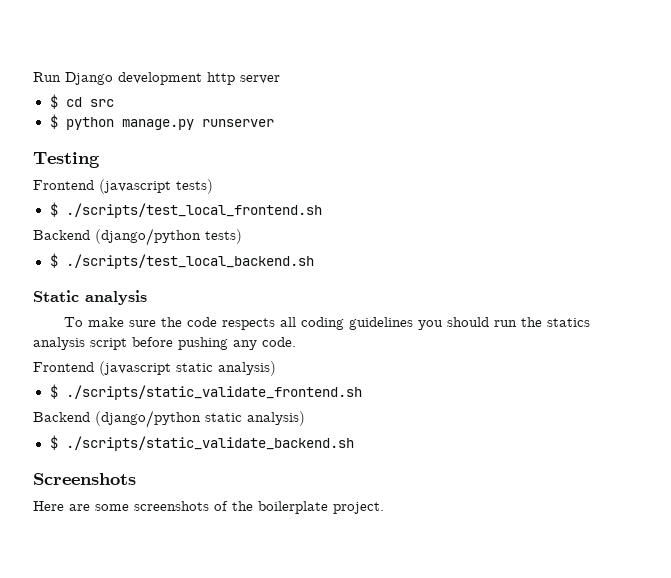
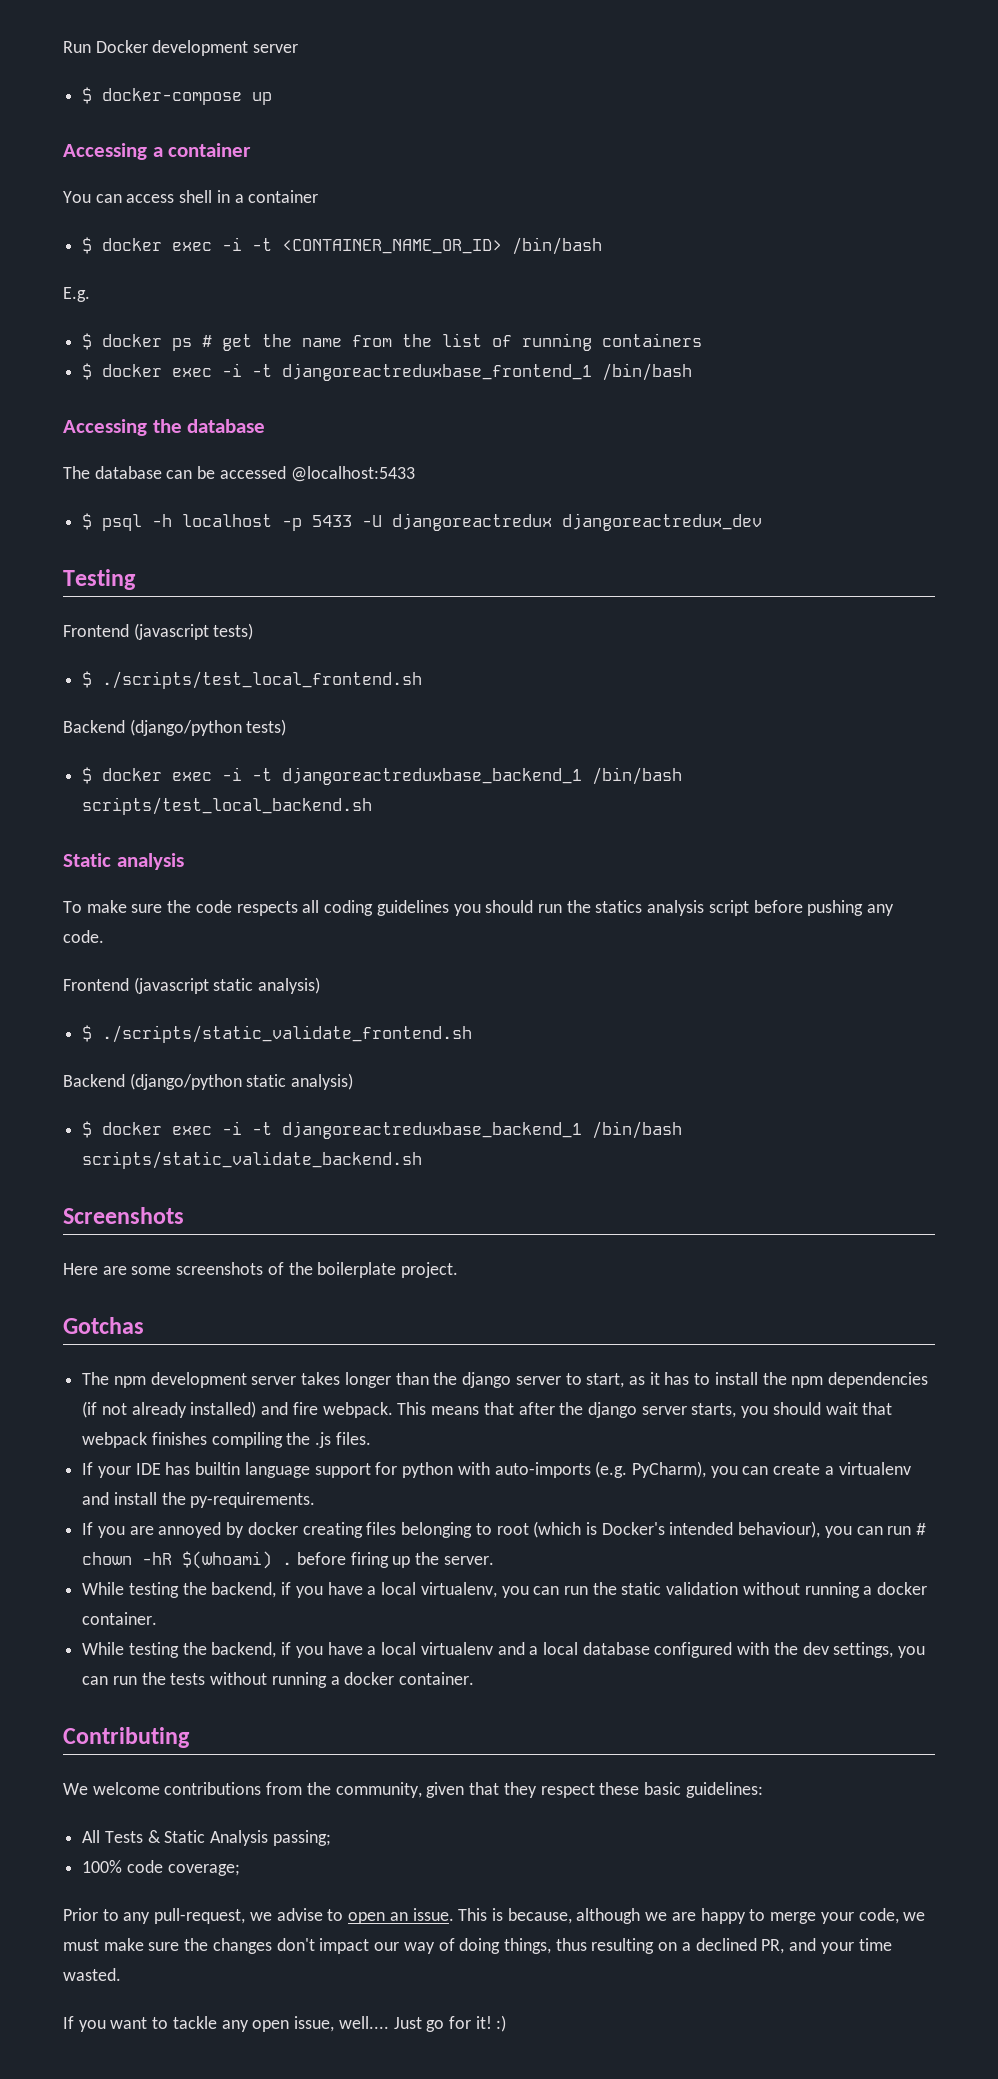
- Run Django development http server
+ Run Docker development server
- $ cd src
- $ python manage.py runserver
+ $ docker-compose up
+ Accessing a container
+ You can access shell in a container
+ $ docker exec -i -t <CONTAINER_NAME_OR_ID> /bin/bash
+ E.g.
+ $ docker ps # get the name from the list of running containers
+ $ docker exec -i -t djangoreactreduxbase_frontend_1 /bin/bash
+ Accessing the database
+ The database can be accessed @localhost:5433
+ $ psql -h localhost -p 5433 -U djangoreactredux djangoreactredux_dev
- $ ./scripts/test_local_backend.sh
+ $ docker exec -i -t djangoreactreduxbase_backend_1 /bin/bash scripts/test_local_backend.sh
- $ ./scripts/static_validate_backend.sh
+ $ docker exec -i -t djangoreactreduxbase_backend_1 /bin/bash scripts/static_validate_backend.sh
+ Gotchas
+ The npm development server takes longer than the django server to start, as it has to install the npm dependencies (if not already installed) and fire webpack. This means that after the django server starts, you should wait that webpack finishes compiling the .js files.
+ If your IDE has builtin language support for python with auto-imports (e.g. PyCharm), you can create a virtualenv and install the py-requirements.
+ If you are annoyed by docker creating files belonging to root (which is Docker's intended behaviour), you can run # chown -hR $(whoami) . before firing up the server.
+ While testing the backend, if you have a local virtualenv, you can run the static validation without running a docker container.
+ While testing the backend, if you have a local virtualenv and a local database configured with the dev settings, you can run the tests without running a docker container.
+ Contributing
+ We welcome contributions from the community, given that they respect these basic guidelines:
+ All Tests & Static Analysis passing;
+ 100% code coverage;
+ Prior to any pull-request, we advise to open an issue. This is because, although we are happy to merge your code, we must make sure the changes don't impact our way of doing things, thus resulting on a declined PR, and your time wasted.
+ If you want to tackle any open issue, well.... Just go for it! :)

